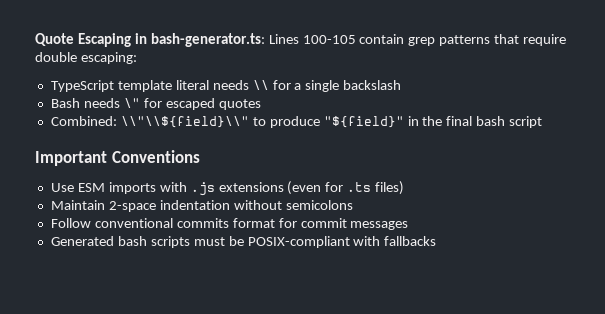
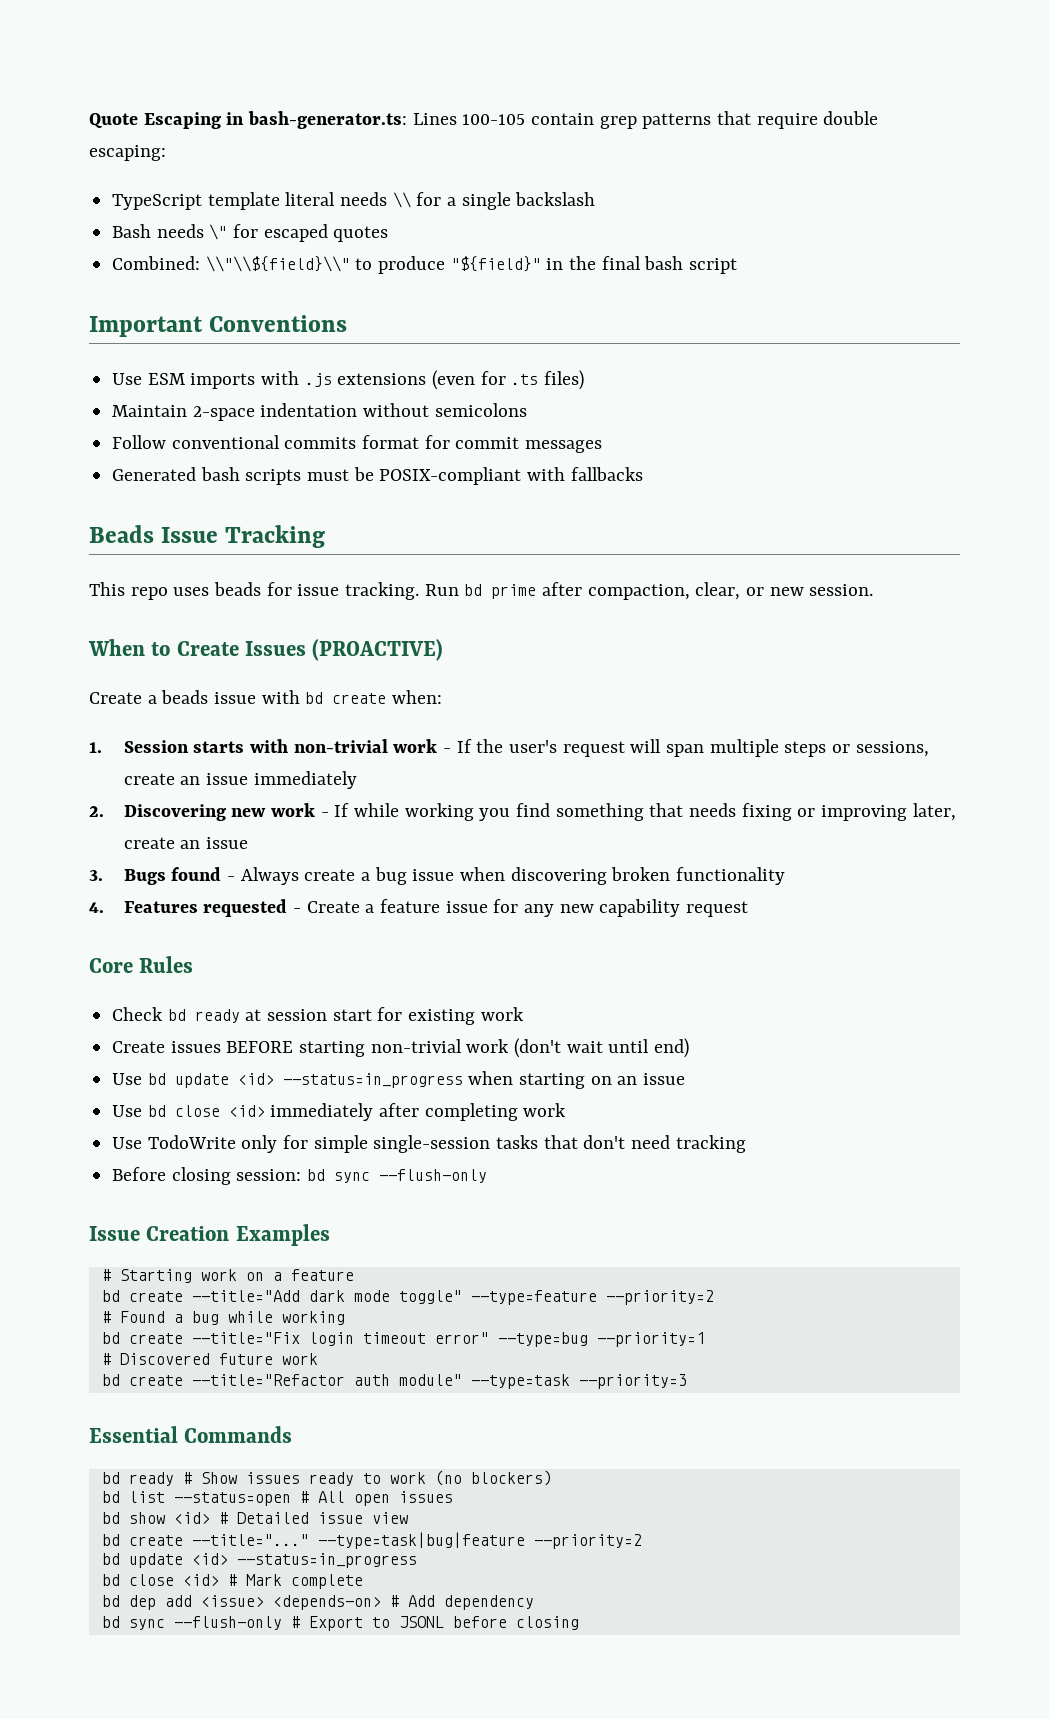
+ Beads Issue Tracking
+ This repo uses beads for issue tracking. Run bd prime after compaction, clear, or new session.
+ When to Create Issues (PROACTIVE)
+ Create a beads issue with bd create when:
+ 1. Session starts with non-trivial work - If the user's request will span multiple steps or sessions, create an issue immediately
+ 2. Discovering new work - If while working you find something that needs fixing or improving later, create an issue
+ 3. Bugs found - Always create a bug issue when discovering broken functionality
+ 4. Features requested - Create a feature issue for any new capability request
+ Core Rules
+ Check bd ready at session start for existing work
+ Create issues BEFORE starting non-trivial work (don't wait until end)
+ Use bd update <id> --status=in_progress when starting on an issue
+ Use bd close <id> immediately after completing work
+ Use TodoWrite only for simple single-session tasks that don't need tracking
+ Before closing session: bd sync --flush-only
+ Issue Creation Examples
+ # Starting work on a feature
+ bd create --title="Add dark mode toggle" --type=feature --priority=2
+ # Found a bug while working
+ bd create --title="Fix login timeout error" --type=bug --priority=1
+ # Discovered future work
+ bd create --title="Refactor auth module" --type=task --priority=3
+ Essential Commands
+ bd ready # Show issues ready to work (no blockers)
+ bd list --status=open # All open issues
+ bd show <id> # Detailed issue view
+ bd create --title="..." --type=task|bug|feature --priority=2
+ bd update <id> --status=in_progress
+ bd close <id> # Mark complete
+ bd dep add <issue> <depends-on> # Add dependency
+ bd sync --flush-only # Export to JSONL before closing

